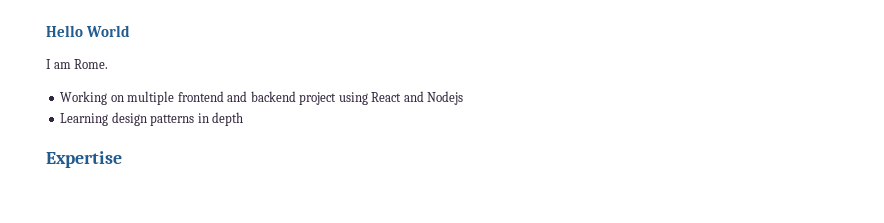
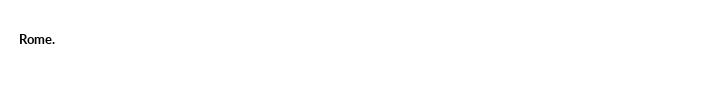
- Hello World
- I am Rome.
- Working on multiple frontend and backend project using React and Nodejs
- Learning design patterns in depth
- Expertise
+ Rome.

